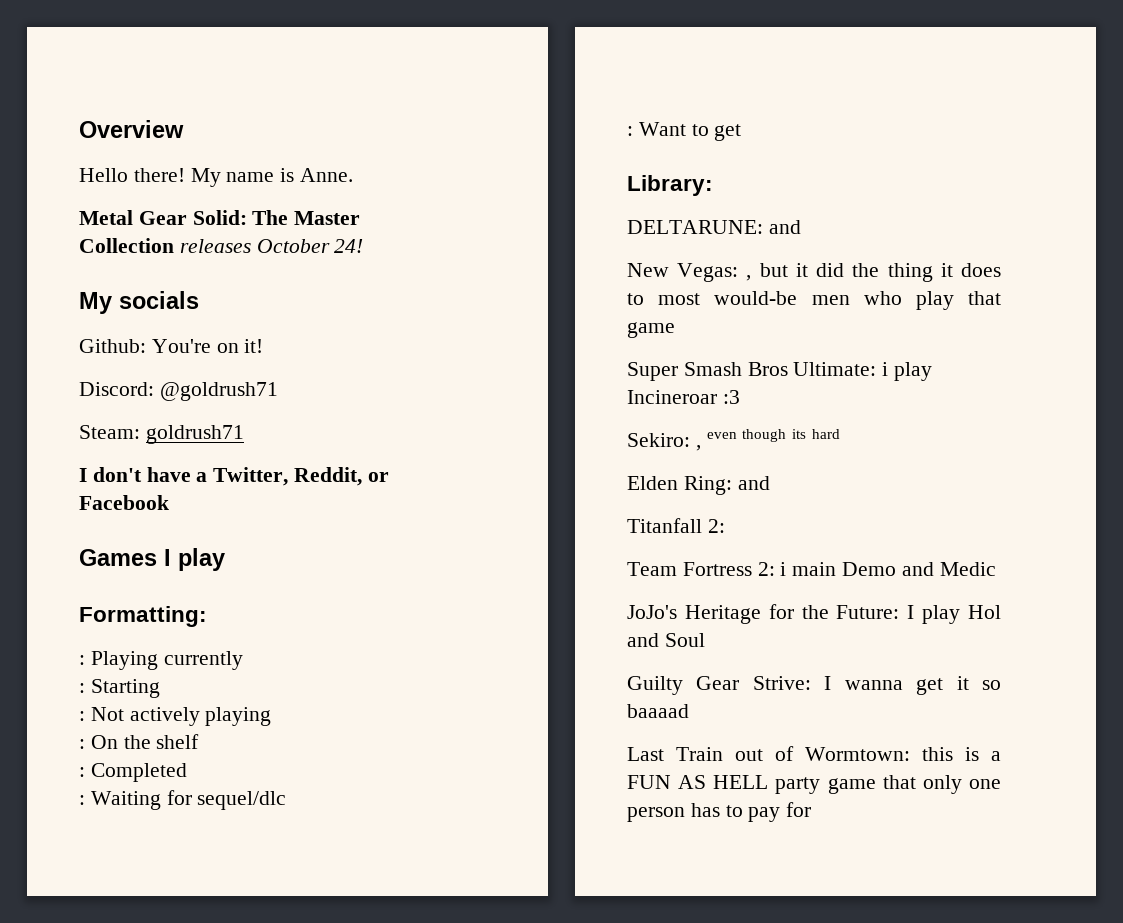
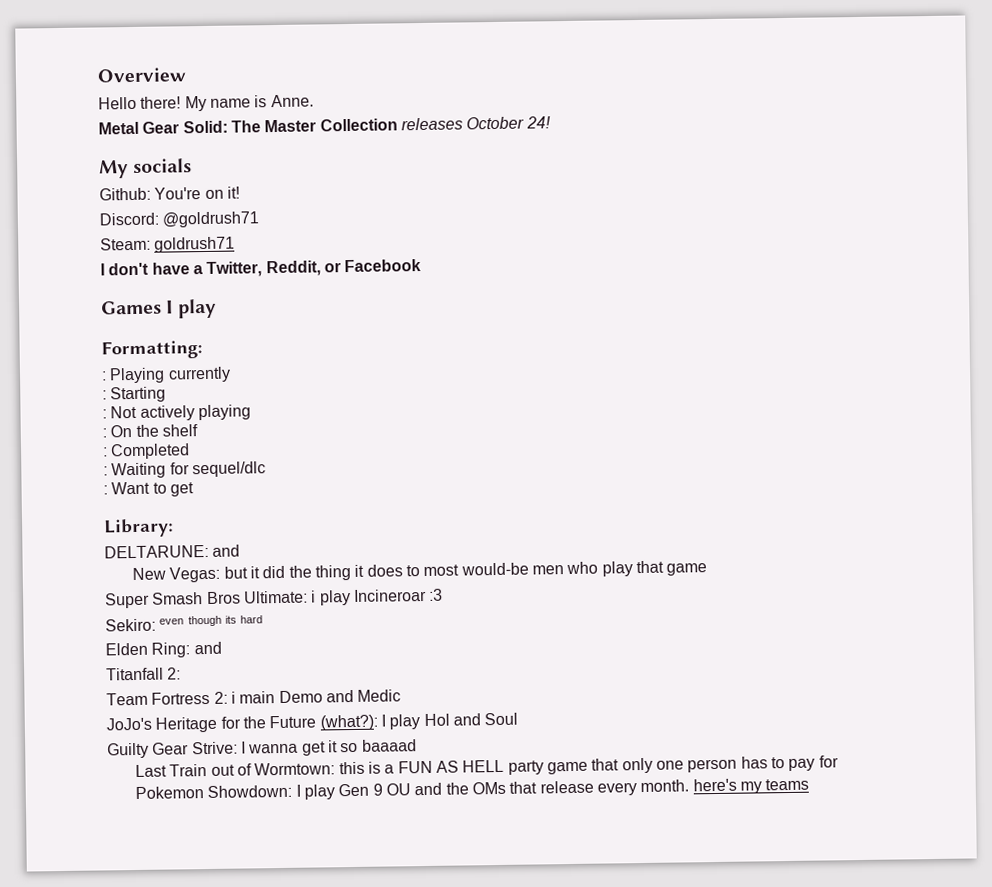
- New Vegas: , but it did the thing it does to most would-be men who play that game
+ New Vegas: but it did the thing it does to most would-be men who play that game
- Sekiro: , even though its hard
+ Sekiro: even though its hard
- JoJo's Heritage for the Future: I play Hol and Soul
+ JoJo's Heritage for the Future (what?): I play Hol and Soul
+ Pokemon Showdown: I play Gen 9 OU and the OMs that release every month. here's my teams

